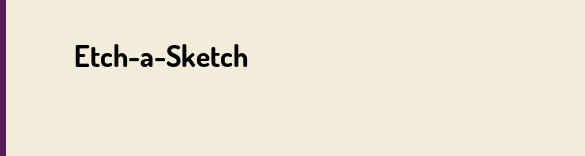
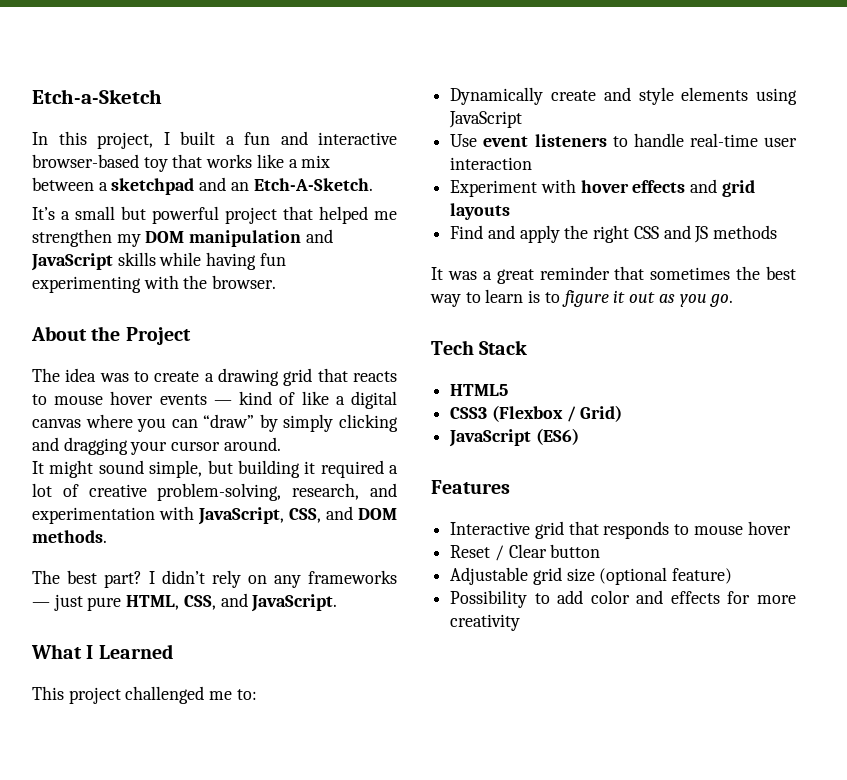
+ In this project, I built a fun and interactive browser-based toy that works like a mix between a sketchpad and an Etch-A-Sketch.
+ It’s a small but powerful project that helped me strengthen my DOM manipulation and JavaScript skills while having fun experimenting with the browser.
+ About the Project
+ The idea was to create a drawing grid that reacts to mouse hover events — kind of like a digital canvas where you can “draw” by simply clicking and dragging your cursor around.
+ It might sound simple, but building it required a lot of creative problem-solving, research, and experimentation with JavaScript, CSS, and DOM methods.
+ The best part? I didn’t rely on any frameworks — just pure HTML, CSS, and JavaScript.
+ What I Learned
+ This project challenged me to:
+ Dynamically create and style elements using JavaScript
+ Use event listeners to handle real-time user interaction
+ Experiment with hover effects and grid layouts
+ Find and apply the right CSS and JS methods
+ It was a great reminder that sometimes the best way to learn is to figure it out as you go.
+ Tech Stack
+ HTML5
+ CSS3 (Flexbox / Grid)
+ JavaScript (ES6)
+ Features
+ Interactive grid that responds to mouse hover
+ Reset / Clear button
+ Adjustable grid size (optional feature)
+ Possibility to add color and effects for more creativity

